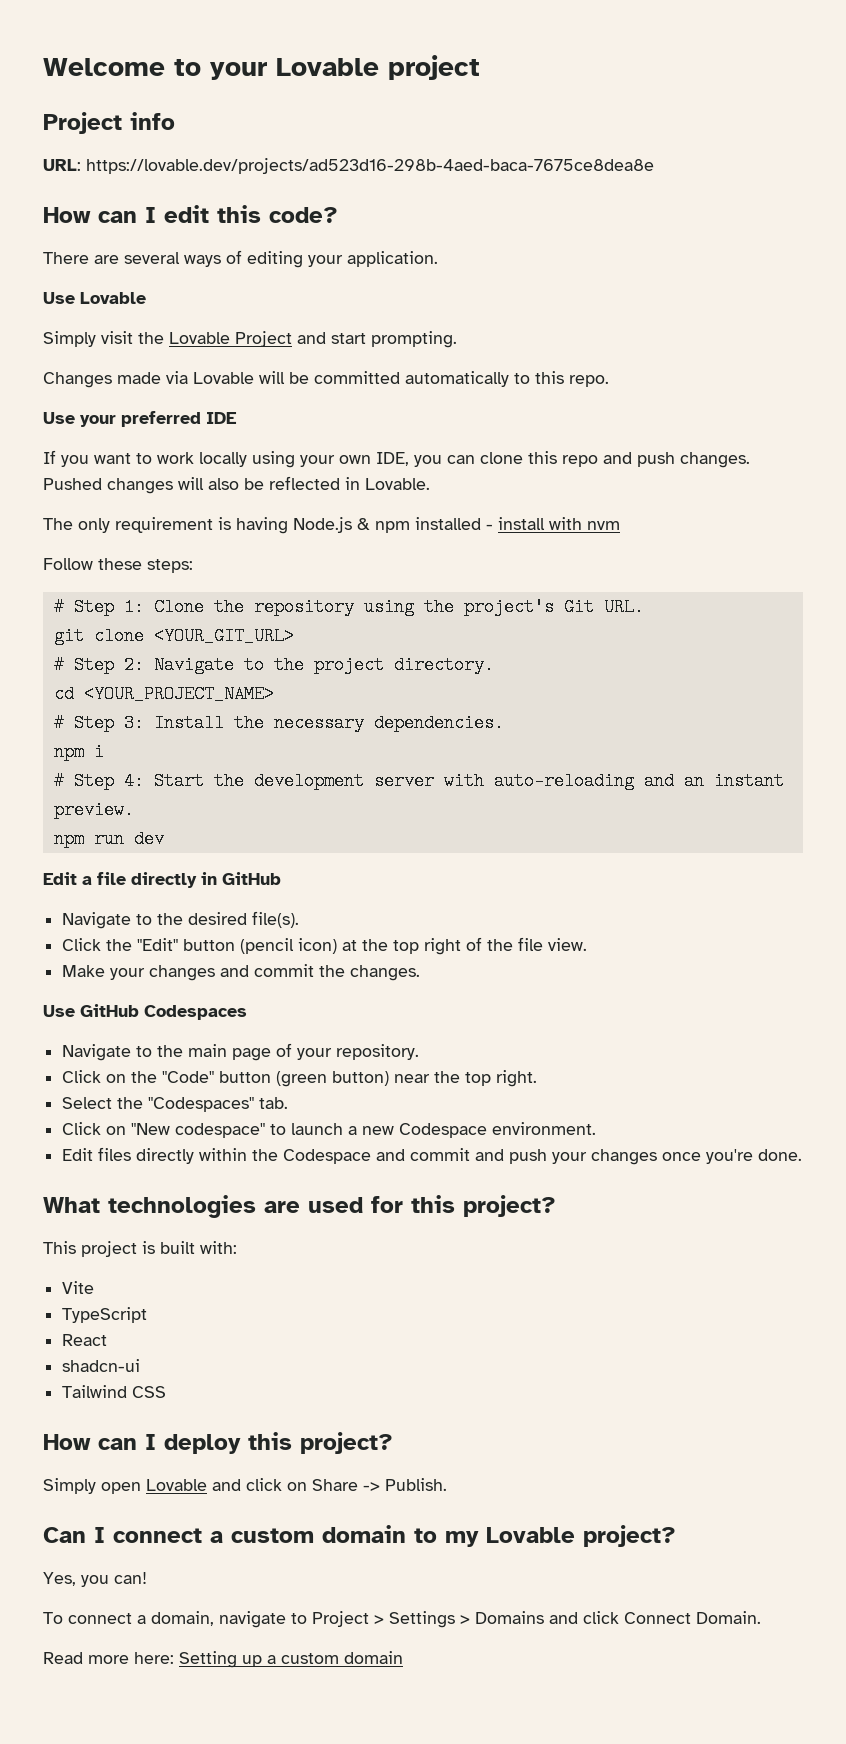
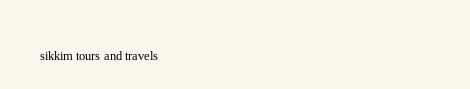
- Welcome to your Lovable project
- Project info
- URL: https://lovable.dev/projects/ad523d16-298b-4aed-baca-7675ce8dea8e
- How can I edit this code?
- There are several ways of editing your application.
- Use Lovable
- Simply visit the Lovable Project and start prompting.
- Changes made via Lovable will be committed automatically to this repo.
- Use your preferred IDE
- If you want to work locally using your own IDE, you can clone this repo and push changes. Pushed changes will also be reflected in Lovable.
- The only requirement is having Node.js & npm installed - install with nvm
- Follow these steps:
- # Step 1: Clone the repository using the project's Git URL.
- git clone <YOUR_GIT_URL>
- # Step 2: Navigate to the project directory.
- cd <YOUR_PROJECT_NAME>
- # Step 3: Install the necessary dependencies.
- npm i
- # Step 4: Start the development server with auto-reloading and an instant preview.
- npm run dev
- Edit a file directly in GitHub
- Navigate to the desired file(s).
- Click the "Edit" button (pencil icon) at the top right of the file view.
- Make your changes and commit the changes.
- Use GitHub Codespaces
- Navigate to the main page of your repository.
- Click on the "Code" button (green button) near the top right.
- Select the "Codespaces" tab.
- Click on "New codespace" to launch a new Codespace environment.
- Edit files directly within the Codespace and commit and push your changes once you're done.
- What technologies are used for this project?
- This project is built with:
- Vite
- TypeScript
- React
- shadcn-ui
- Tailwind CSS
- How can I deploy this project?
- Simply open Lovable and click on Share -> Publish.
- Can I connect a custom domain to my Lovable project?
- Yes, you can!
- To connect a domain, navigate to Project > Settings > Domains and click Connect Domain.
- Read more here: Setting up a custom domain
+ sikkim tours and travels

